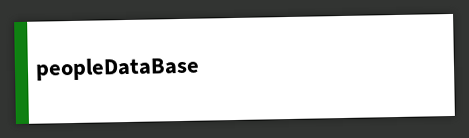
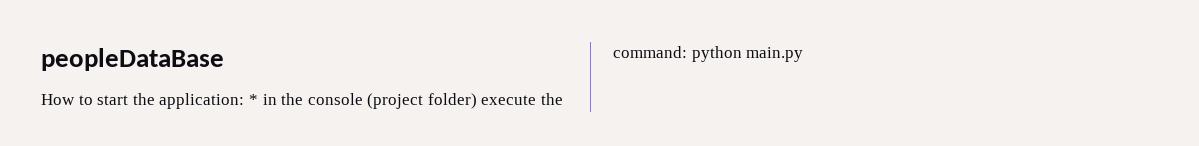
+ How to start the application: * in the console (project folder) execute the command: python main.py

